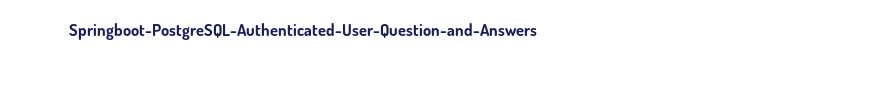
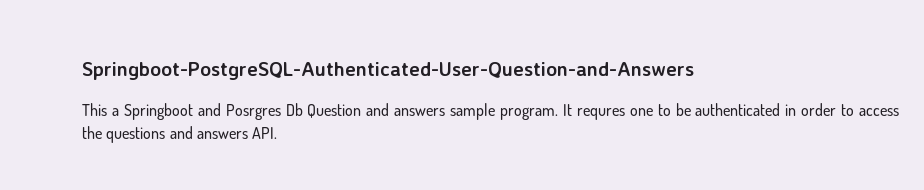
+ This a Springboot and Posrgres Db Question and answers sample program. It requres one to be authenticated in order to access the questions and answers API.

